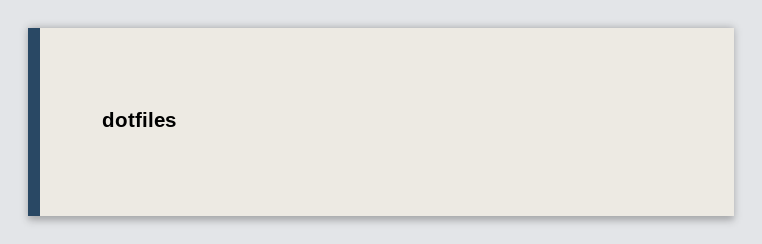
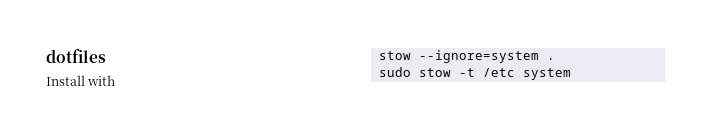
+ Install with
+ stow --ignore=system .
+ sudo stow -t /etc system

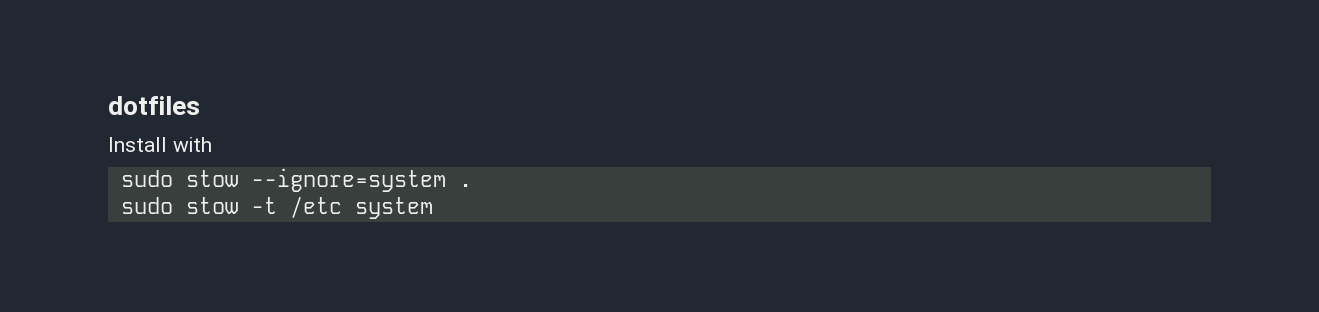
- stow --ignore=system .
+ sudo stow --ignore=system .

